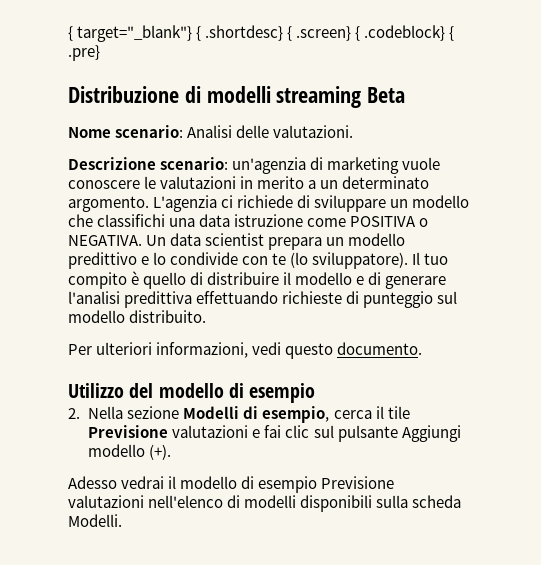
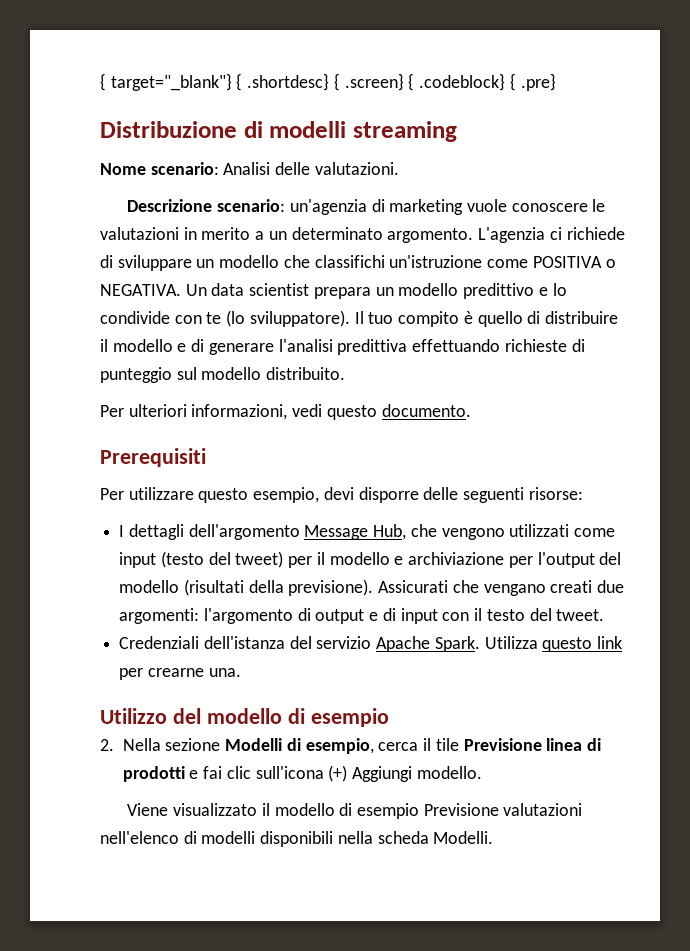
- Distribuzione di modelli streaming Beta
+ Distribuzione di modelli streaming
- L'agenzia ci richiede di sviluppare un modello che classifichi una data istruzione come POSITIVA o NEGATIVA.
+ L'agenzia ci richiede di sviluppare un modello che classifichi un'istruzione come POSITIVA o NEGATIVA.
+ Prerequisiti
+ Per utilizzare questo esempio, devi disporre delle seguenti risorse:
+ I dettagli dell'argomento Message Hub, che vengono utilizzati come input (testo del tweet) per il modello e archiviazione per l'output del modello (risultati della previsione). Assicurati che vengano creati due argomenti: l'argomento di output e di input con il testo del tweet.
+ Credenziali dell'istanza del servizio Apache Spark. Utilizza questo link per crearne una.
- 2. Nella sezione Modelli di esempio, cerca il tile Previsione valutazioni e fai clic sul pulsante Aggiungi modello (+).
- Adesso vedrai il modello di esempio Previsione valutazioni nell'elenco di modelli disponibili sulla scheda Modelli.
+ 2. Nella sezione Modelli di esempio, cerca il tile Previsione linea di prodotti e fai clic sull'icona (+) Aggiungi modello.
+ Viene visualizzato il modello di esempio Previsione valutazioni nell'elenco di modelli disponibili nella scheda Modelli.

